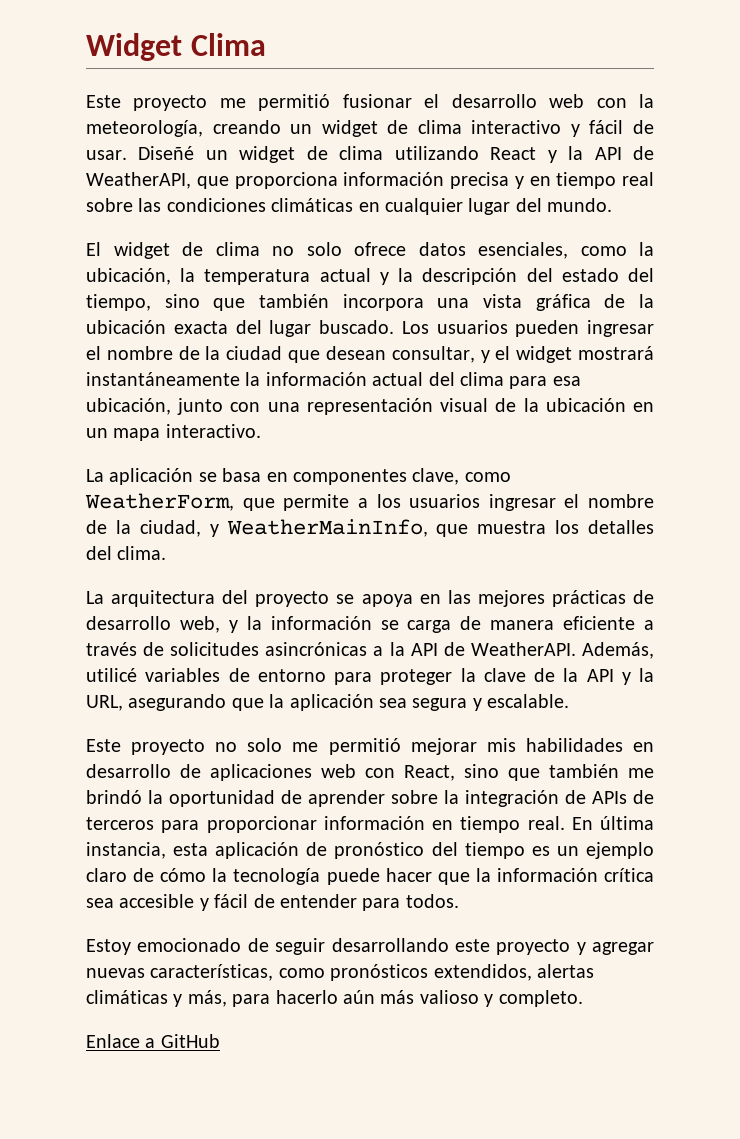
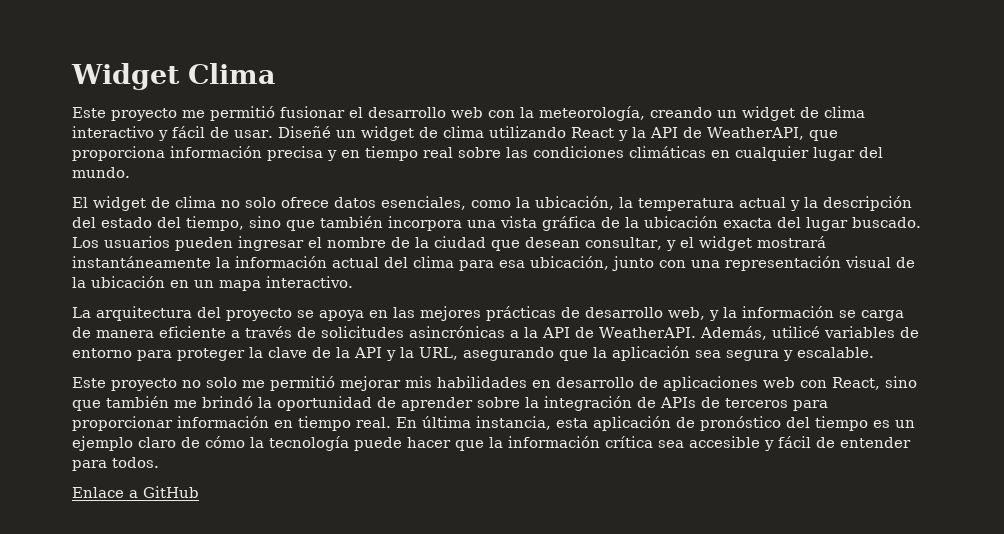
- La aplicación se basa en componentes clave, como WeatherForm, que permite a los usuarios ingresar el nombre de la ciudad, y WeatherMainInfo, que muestra los detalles del clima.
- Estoy emocionado de seguir desarrollando este proyecto y agregar nuevas características, como pronósticos extendidos, alertas climáticas y más, para hacerlo aún más valioso y completo.

